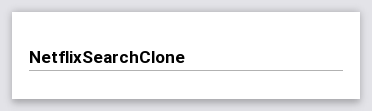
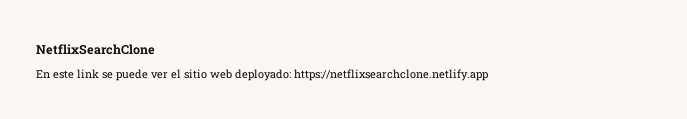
+ En este link se puede ver el sitio web deployado: https://netflixsearchclone.netlify.app

